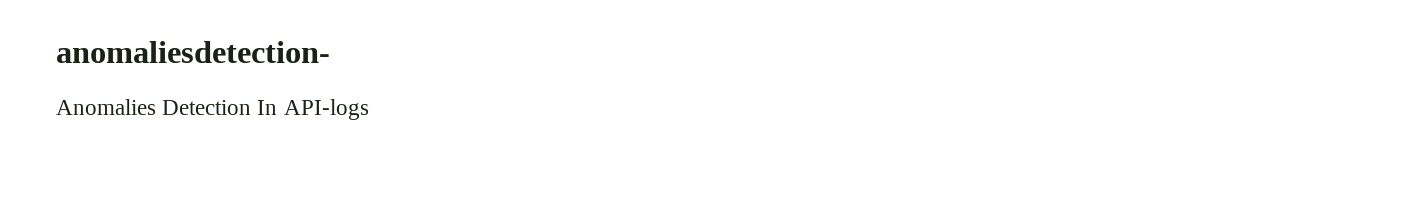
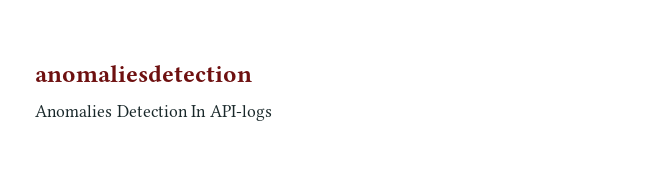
- anomaliesdetection-
+ anomaliesdetection

